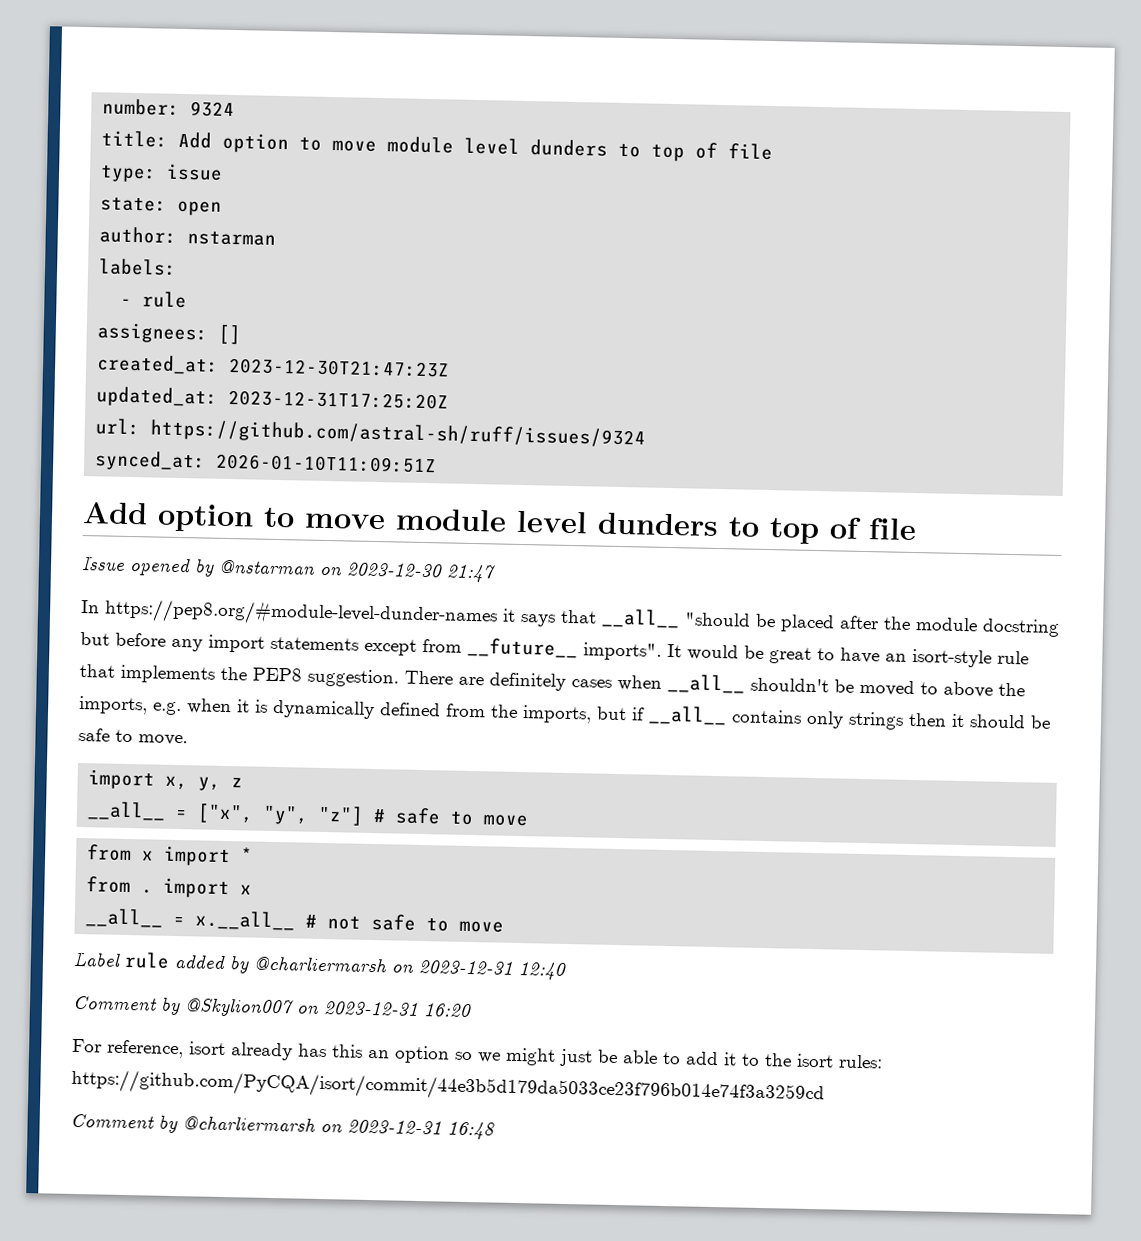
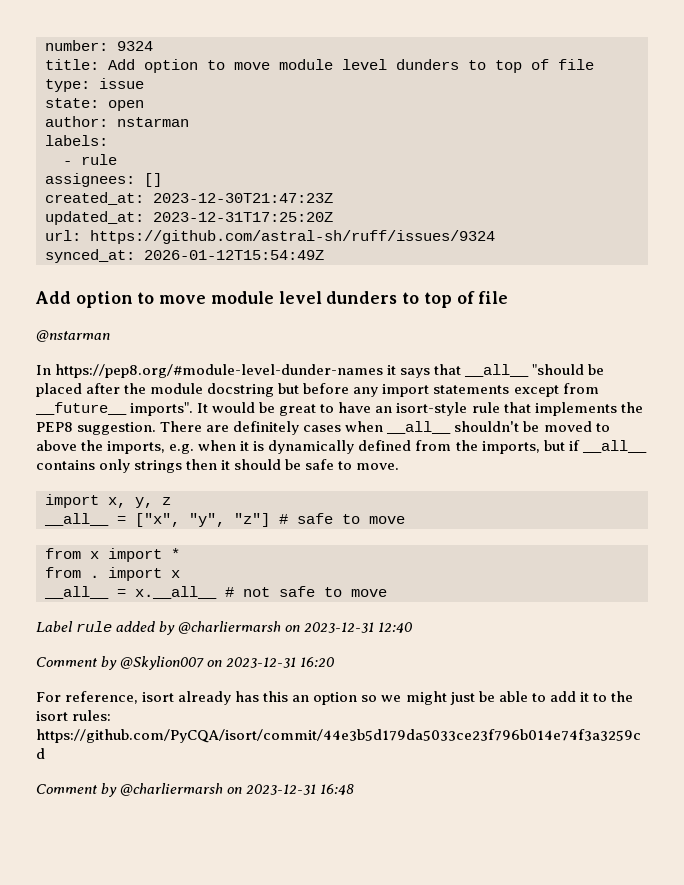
- synced_at: 2026-01-10T11:09:51Z
+ synced_at: 2026-01-12T15:54:49Z
- Issue opened by @nstarman on 2023-12-30 21:47
+ @nstarman

